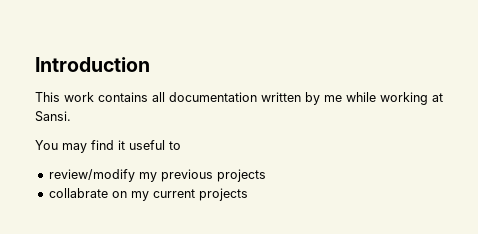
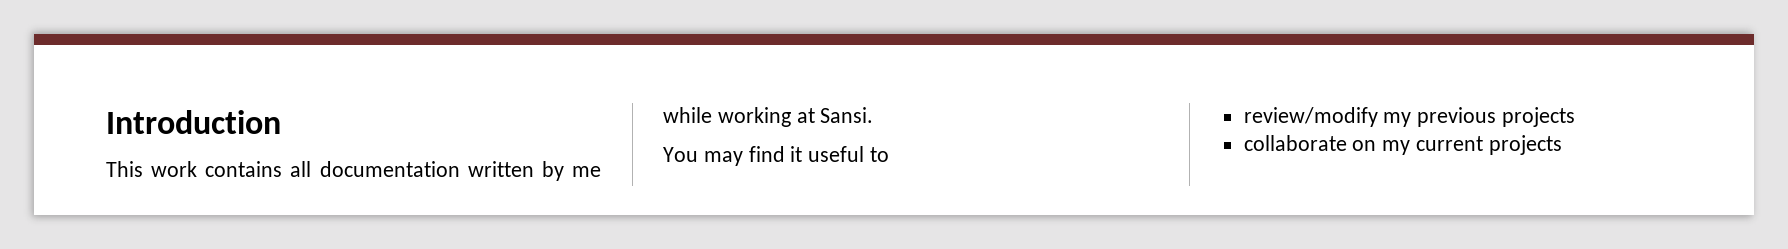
- collabrate on my current projects
+ collaborate on my current projects

